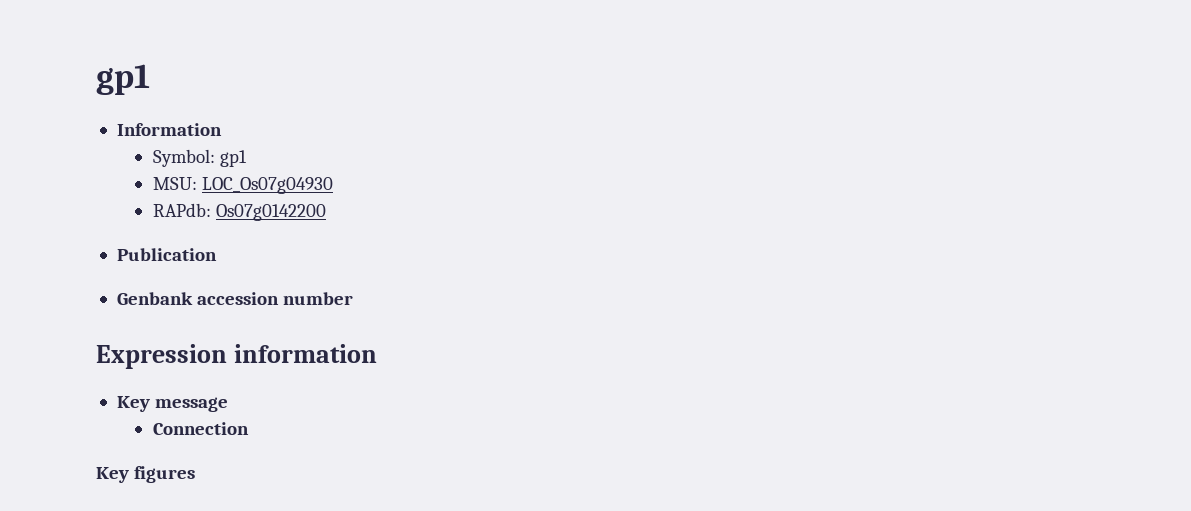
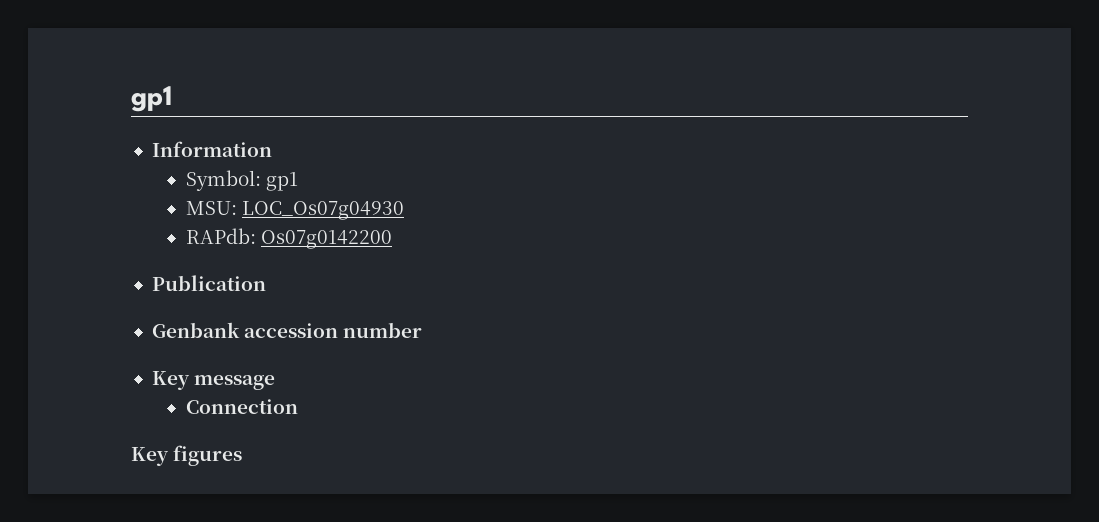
- Expression information

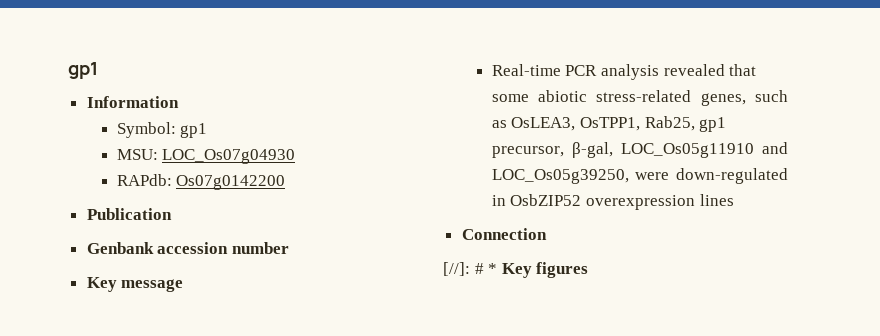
+ Real-time PCR analysis revealed that some abiotic stress-related genes, such as OsLEA3, OsTPP1, Rab25, gp1 precursor, β-gal, LOC_Os05g11910 and LOC_Os05g39250, were down-regulated in OsbZIP52 overexpression lines
  Connection
- Key figures
+ [//]: # * Key figures

